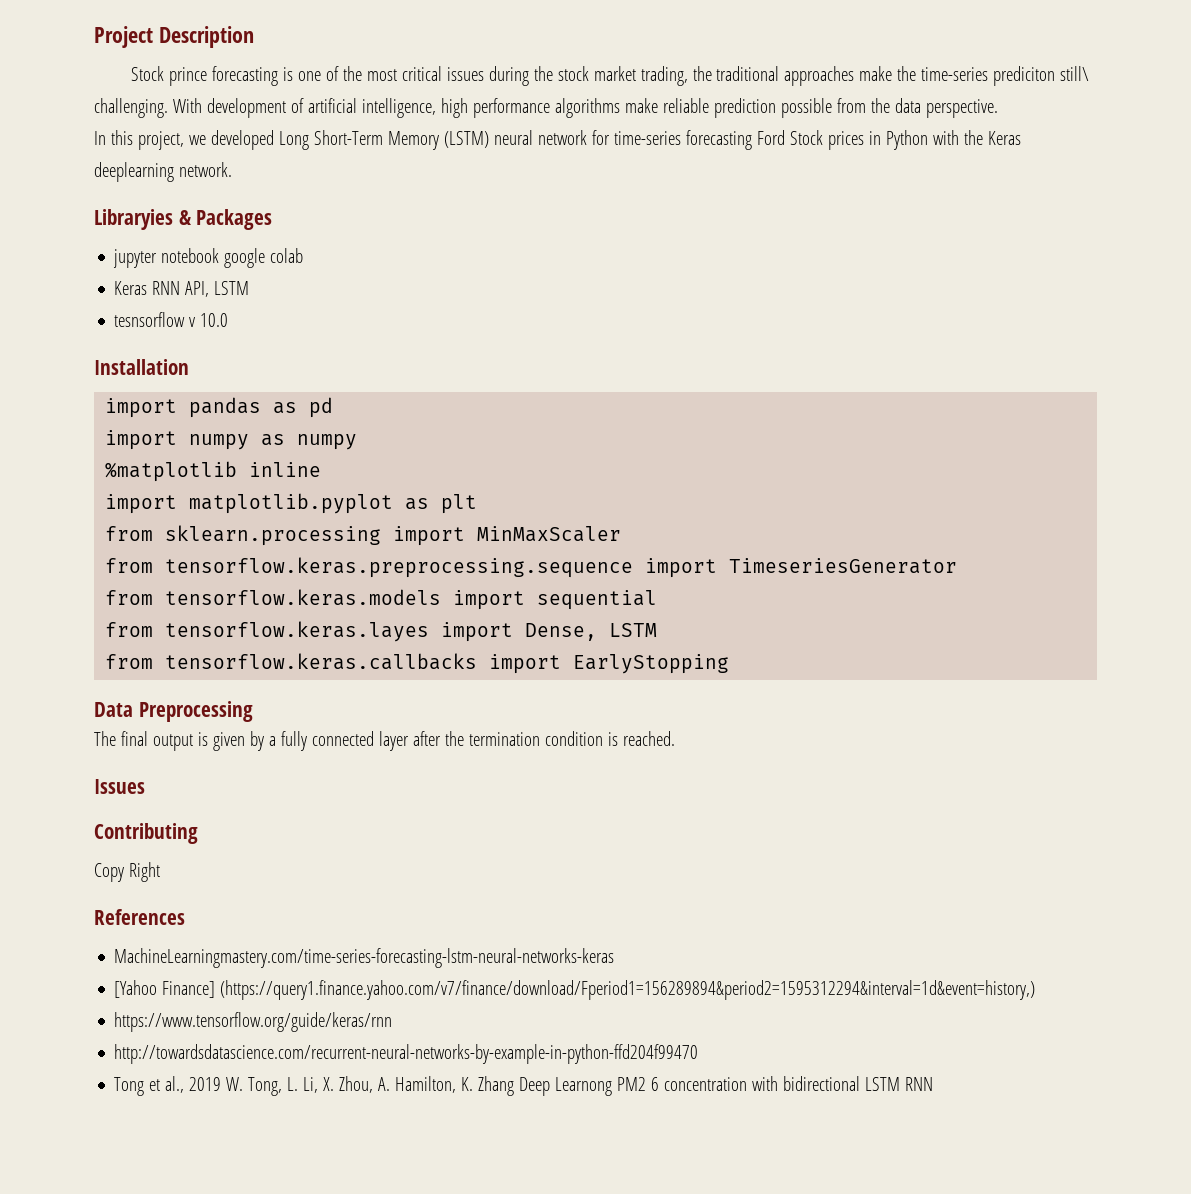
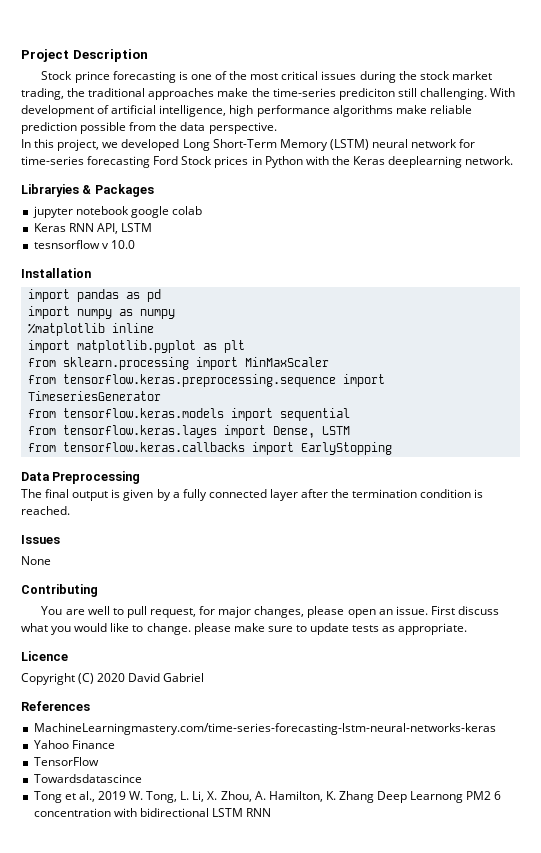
- Stock prince forecasting is one of the most critical issues during the stock market trading, the traditional approaches make the time-series prediciton still\ challenging.
+ Stock prince forecasting is one of the most critical issues during the stock market trading, the traditional approaches make the time-series prediciton still challenging.
+ None
- Copy Right
+ You are well to pull request, for major changes, please open an issue. First discuss what you would like to change. please make sure to update tests as appropriate.
+ Licence
+ Copyright (C) 2020 David Gabriel
  References
  MachineLearningmastery.com/time-series-forecasting-lstm-neural-networks-keras
- [Yahoo Finance] (https://query1.finance.yahoo.com/v7/finance/download/Fperiod1=156289894&period2=1595312294&interval=1d&event=history,)
- https://www.tensorflow.org/guide/keras/rnn
- http://towardsdatascience.com/recurrent-neural-networks-by-example-in-python-ffd204f99470
+ Yahoo Finance
+ TensorFlow
+ Towardsdatascince

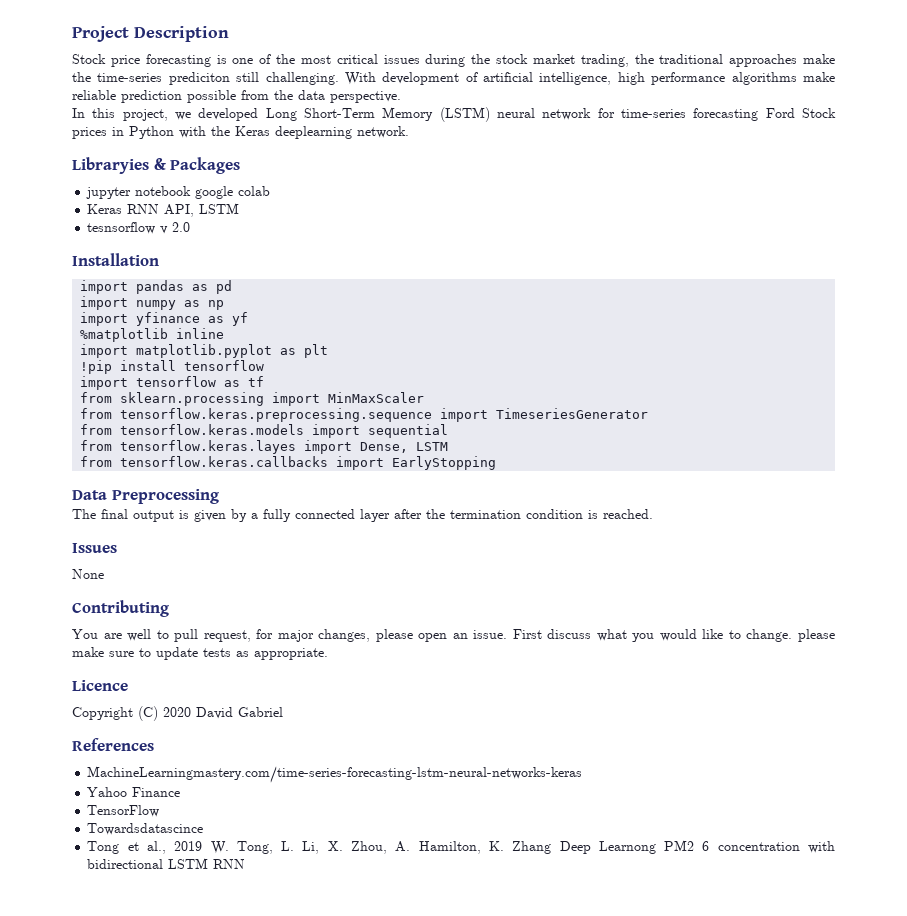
- Stock prince forecasting is one of the most critical issues during the stock market trading, the traditional approaches make the time-series prediciton still challenging.
+ Stock price forecasting is one of the most critical issues during the stock market trading, the traditional approaches make the time-series prediciton still challenging.
- tesnsorflow v 10.0
+ tesnsorflow v 2.0
- import numpy as numpy
+ import numpy as np
+ import yfinance as yf
+ !pip install tensorflow
+ import tensorflow as tf

